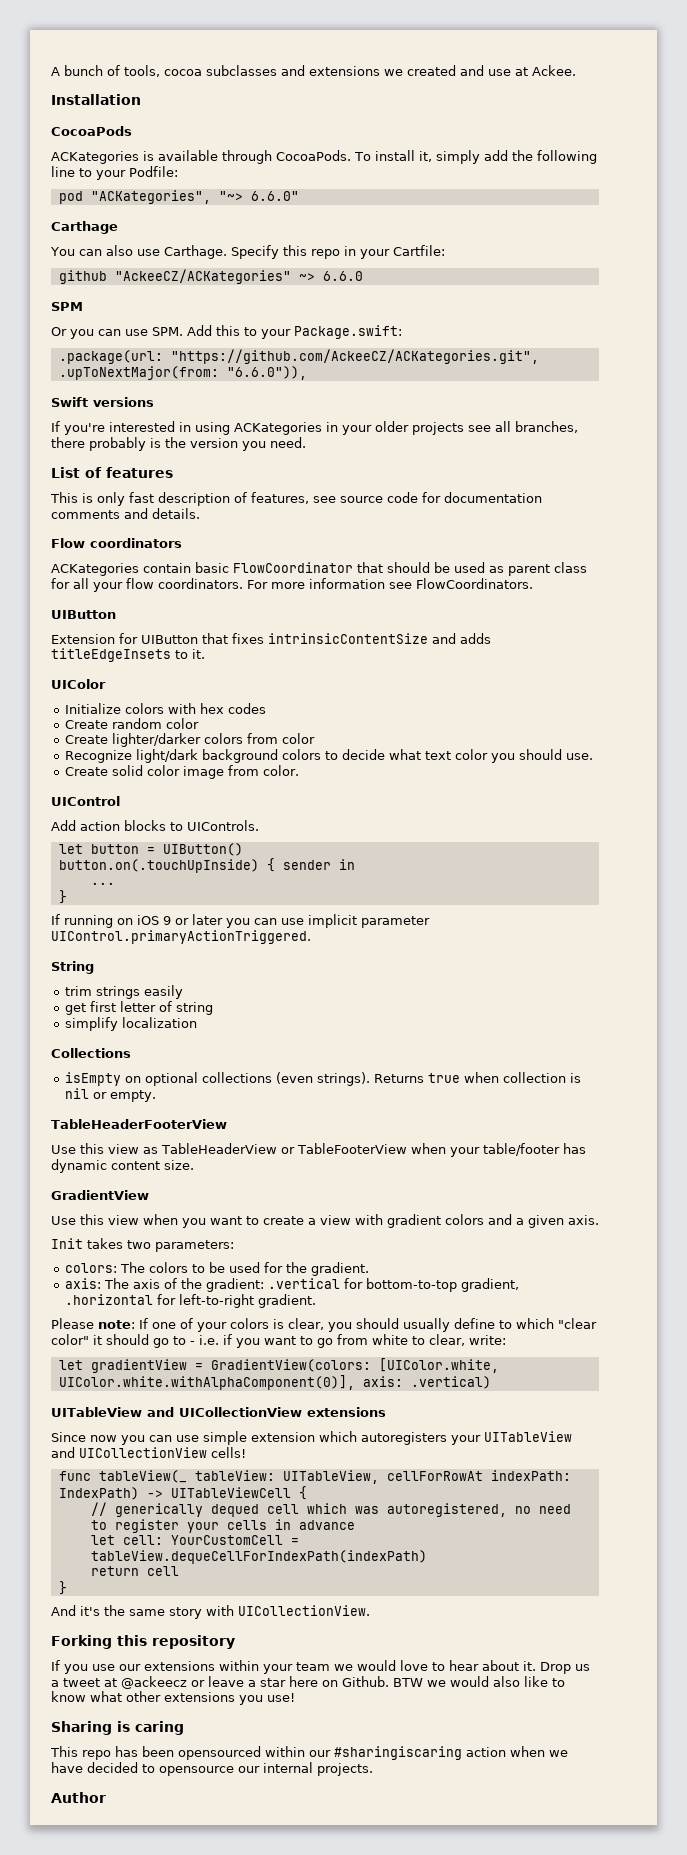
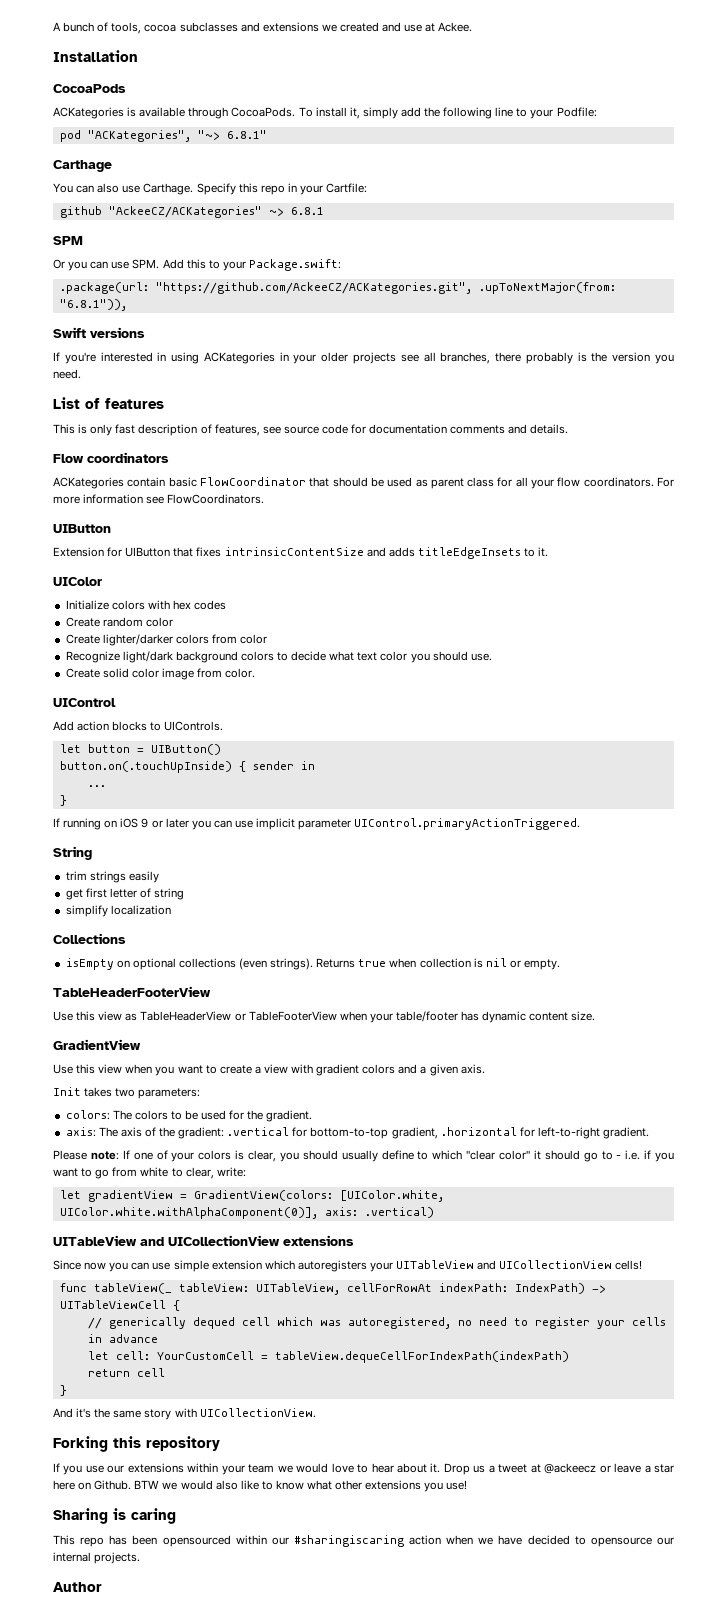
- pod "ACKategories", "~> 6.6.0"
+ pod "ACKategories", "~> 6.8.1"
- github "AckeeCZ/ACKategories" ~> 6.6.0
+ github "AckeeCZ/ACKategories" ~> 6.8.1
- .package(url: "https://github.com/AckeeCZ/ACKategories.git", .upToNextMajor(from: "6.6.0")),
+ .package(url: "https://github.com/AckeeCZ/ACKategories.git", .upToNextMajor(from: "6.8.1")),

